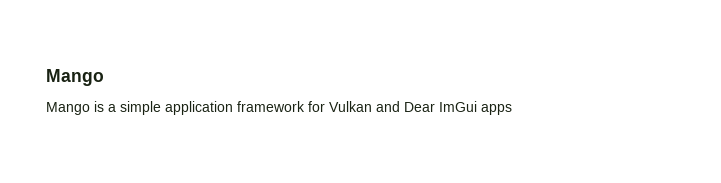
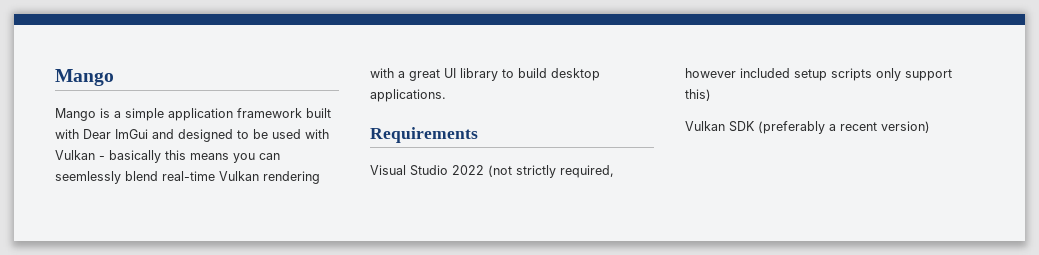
- Mango is a simple application framework for Vulkan and Dear ImGui apps
+ Mango is a simple application framework built with Dear ImGui and designed to be used with Vulkan - basically this means you can seemlessly blend real-time Vulkan rendering with a great UI library to build desktop applications.
+ Requirements
+ Visual Studio 2022 (not strictly required, however included setup scripts only support this)
+ Vulkan SDK (preferably a recent version)

